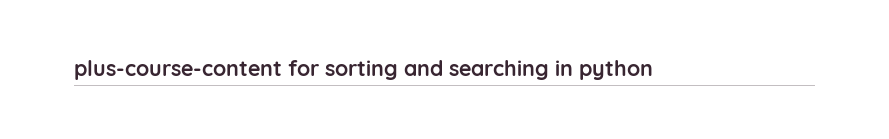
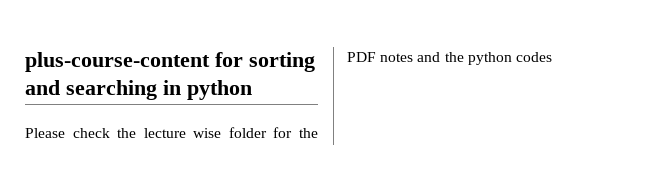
+ Please check the lecture wise folder for the PDF notes and the python codes

